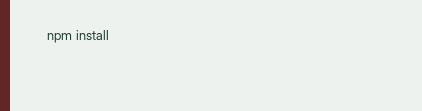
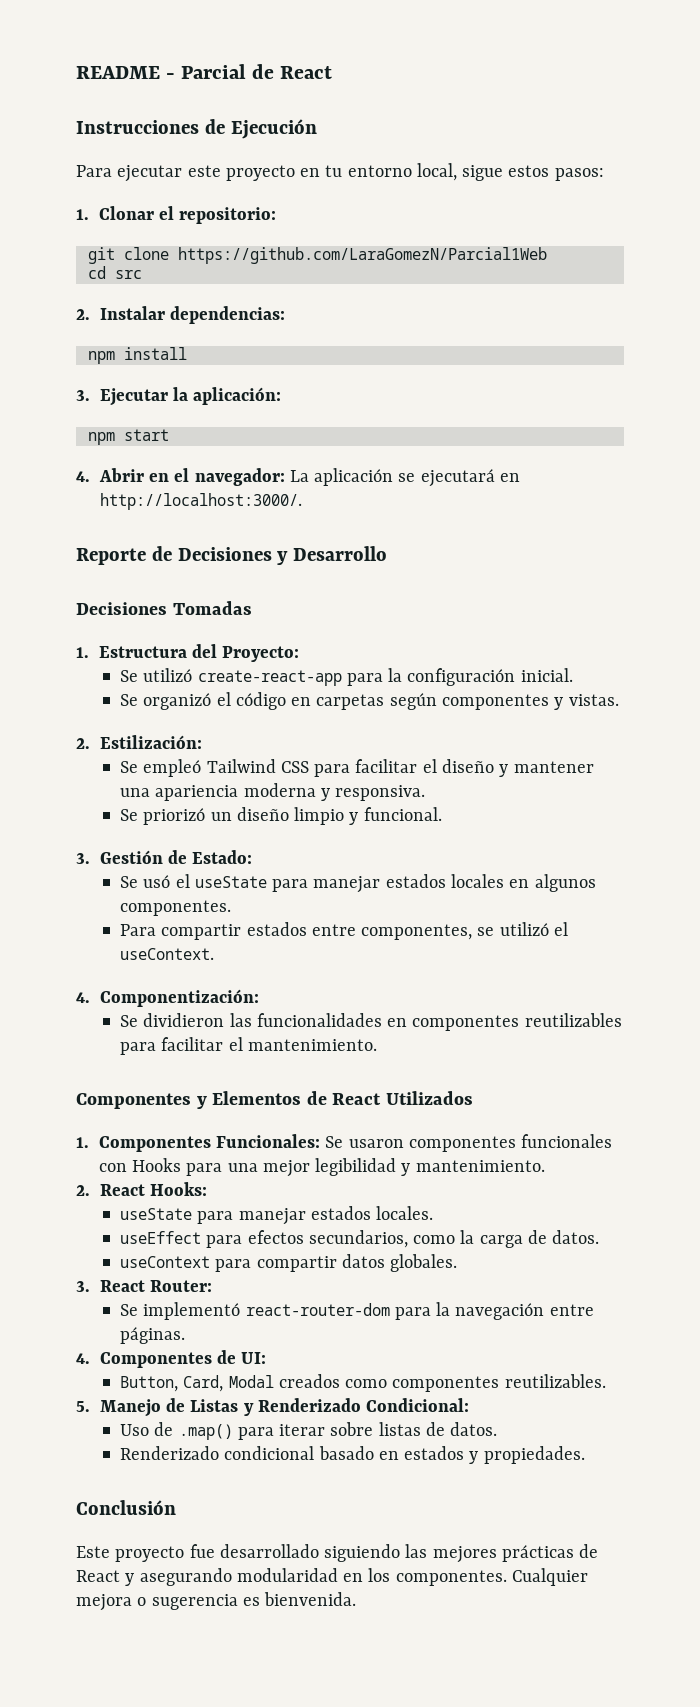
+ README - Parcial de React
+ Instrucciones de Ejecución
+ Para ejecutar este proyecto en tu entorno local, sigue estos pasos:
+ 1. Clonar el repositorio:
+ git clone https://github.com/LaraGomezN/Parcial1Web
+ cd src
+ 2. Instalar dependencias:
  npm install
+ 3. Ejecutar la aplicación:
+ npm start
+ 4. Abrir en el navegador: La aplicación se ejecutará en http://localhost:3000/.
+ Reporte de Decisiones y Desarrollo
+ Decisiones Tomadas
+ 1. Estructura del Proyecto:
+ Se utilizó create-react-app para la configuración inicial.
+ Se organizó el código en carpetas según componentes y vistas.
+ 2. Estilización:
+ Se empleó Tailwind CSS para facilitar el diseño y mantener una apariencia moderna y responsiva.
+ Se priorizó un diseño limpio y funcional.
+ 3. Gestión de Estado:
+ Se usó el useState para manejar estados locales en algunos componentes.
+ Para compartir estados entre componentes, se utilizó el useContext.
+ 4. Componentización:
+ Se dividieron las funcionalidades en componentes reutilizables para facilitar el mantenimiento.
+ Componentes y Elementos de React Utilizados
+ 1. Componentes Funcionales: Se usaron componentes funcionales con Hooks para una mejor legibilidad y mantenimiento.
+ 2. React Hooks:
+ useState para manejar estados locales.
+ useEffect para efectos secundarios, como la carga de datos.
+ useContext para compartir datos globales.
+ 3. React Router:
+ Se implementó react-router-dom para la navegación entre páginas.
+ 4. Componentes de UI:
+ Button, Card, Modal creados como componentes reutilizables.
+ 5. Manejo de Listas y Renderizado Condicional:
+ Uso de .map() para iterar sobre listas de datos.
+ Renderizado condicional basado en estados y propiedades.
+ Conclusión
+ Este proyecto fue desarrollado siguiendo las mejores prácticas de React y asegurando modularidad en los componentes. Cualquier mejora o sugerencia es bienvenida.

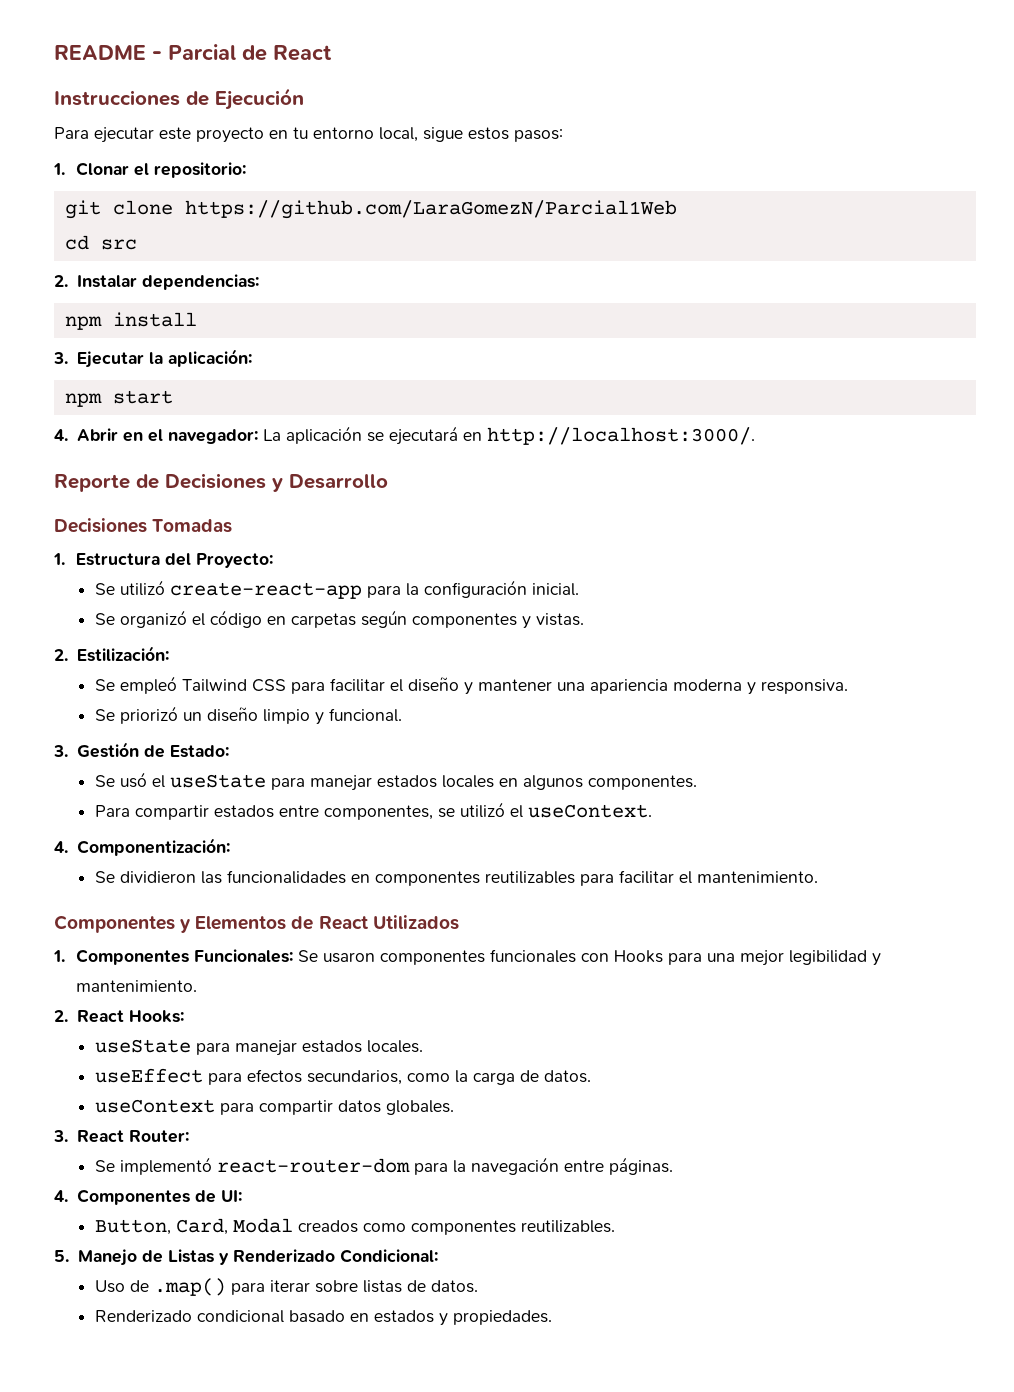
- Conclusión
- Este proyecto fue desarrollado siguiendo las mejores prácticas de React y asegurando modularidad en los componentes. Cualquier mejora o sugerencia es bienvenida.

